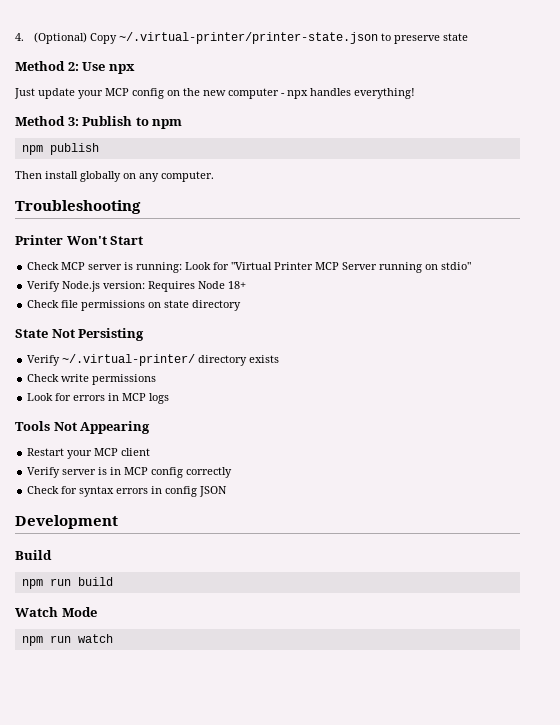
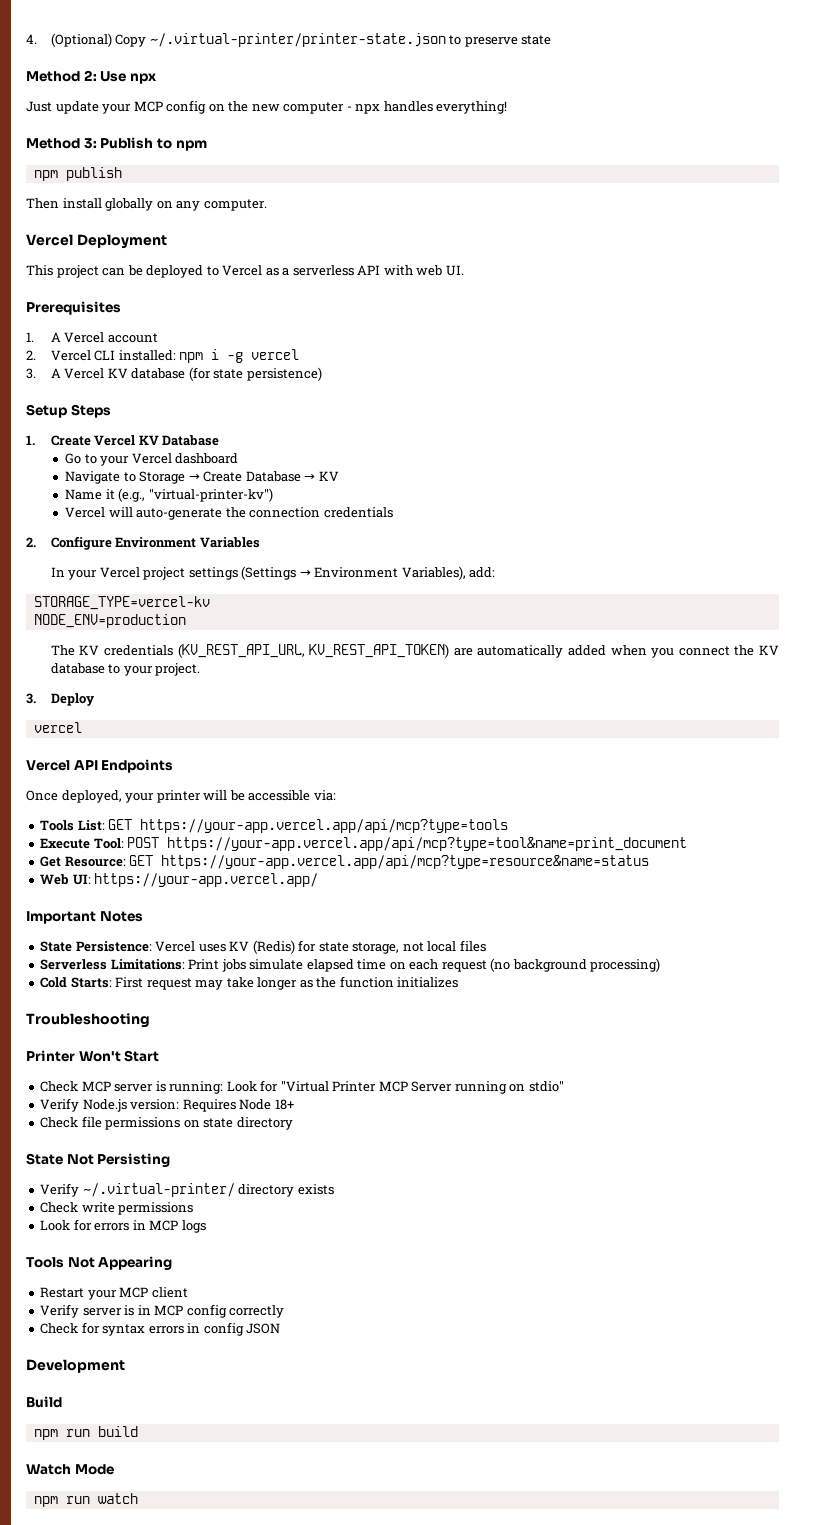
+ Vercel Deployment
+ This project can be deployed to Vercel as a serverless API with web UI.
+ Prerequisites
+ 1. A Vercel account
+ 2. Vercel CLI installed: npm i -g vercel
+ 3. A Vercel KV database (for state persistence)
+ Setup Steps
+ 1. Create Vercel KV Database
+ Go to your Vercel dashboard
+ Navigate to Storage → Create Database → KV
+ Name it (e.g., "virtual-printer-kv")
+ Vercel will auto-generate the connection credentials
+ 2. Configure Environment Variables
+ In your Vercel project settings (Settings → Environment Variables), add:
+ STORAGE_TYPE=vercel-kv
+ NODE_ENV=production
+ The KV credentials (KV_REST_API_URL, KV_REST_API_TOKEN) are automatically added when you connect the KV database to your project.
+ 3. Deploy
+ vercel
+ Vercel API Endpoints
+ Once deployed, your printer will be accessible via:
+ Tools List: GET https://your-app.vercel.app/api/mcp?type=tools
+ Execute Tool: POST https://your-app.vercel.app/api/mcp?type=tool&name=print_document
+ Get Resource: GET https://your-app.vercel.app/api/mcp?type=resource&name=status
+ Web UI: https://your-app.vercel.app/
+ Important Notes
+ State Persistence: Vercel uses KV (Redis) for state storage, not local files
+ Serverless Limitations: Print jobs simulate elapsed time on each request (no background processing)
+ Cold Starts: First request may take longer as the function initializes

